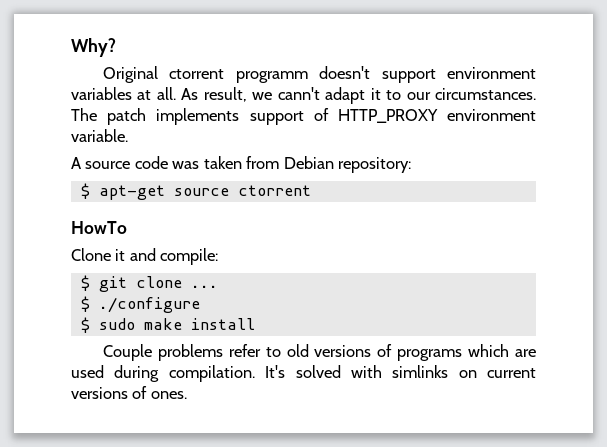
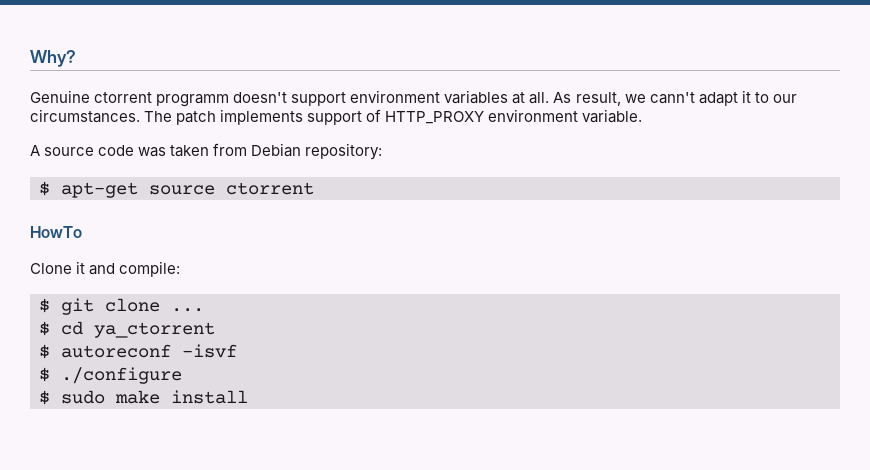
- Original ctorrent programm doesn't support environment variables at all.
+ Genuine ctorrent programm doesn't support environment variables at all.
+ $ cd ya_ctorrent
+ $ autoreconf -isvf
- Couple problems refer to old versions of programs which are used during compilation. It's solved with simlinks on current versions of ones.

